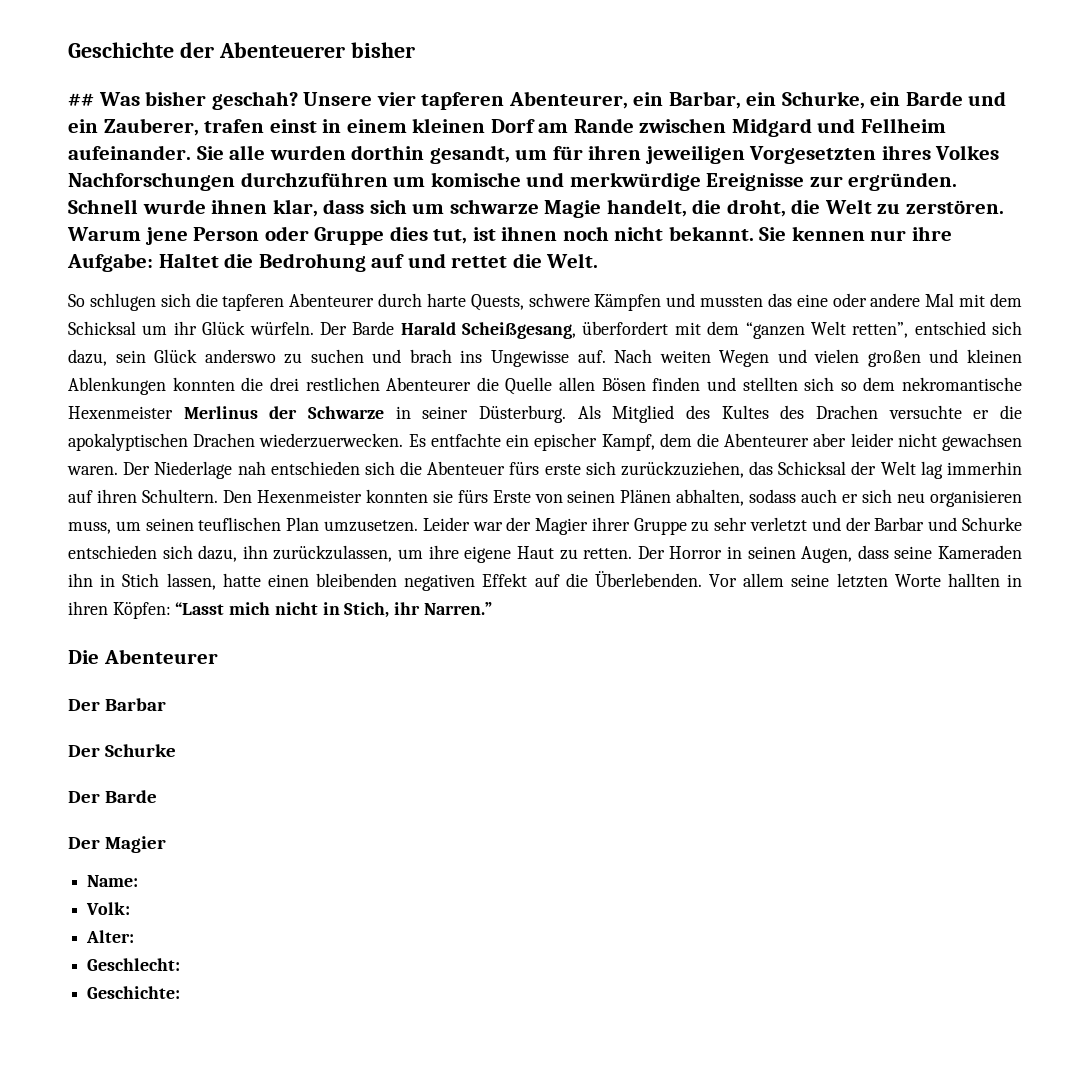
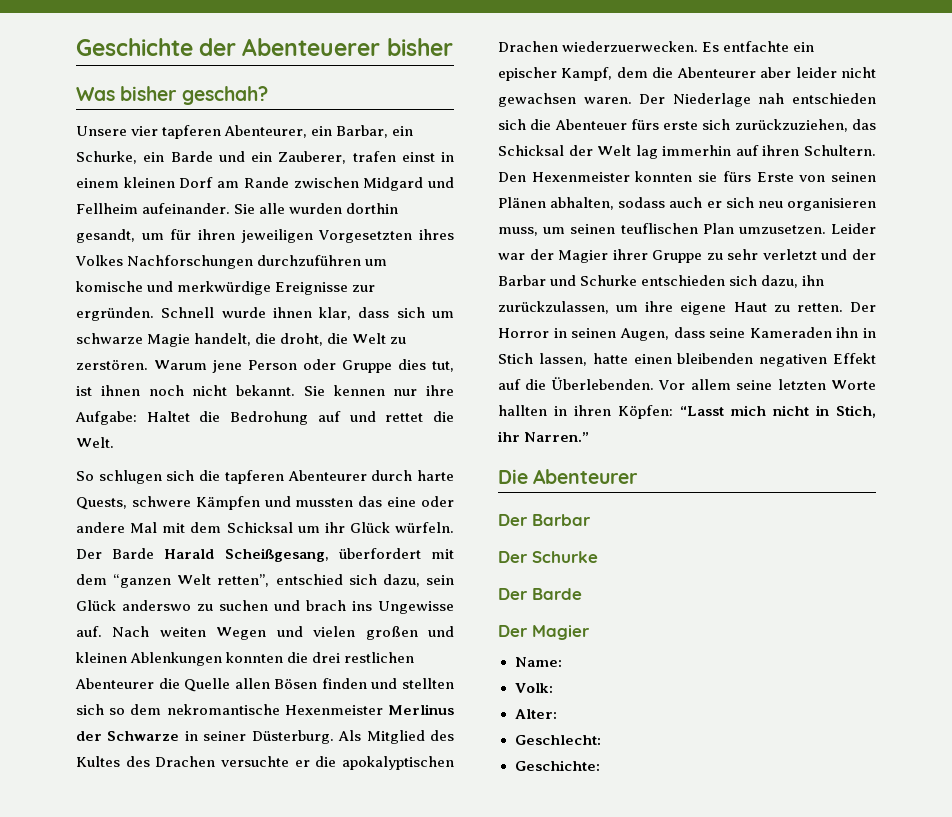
- ## Was bisher geschah? Unsere vier tapferen Abenteurer, ein Barbar, ein Schurke, ein Barde und ein Zauberer, trafen einst in einem kleinen Dorf am Rande zwischen Midgard und Fellheim aufeinander.
+ Was bisher geschah?
+ Unsere vier tapferen Abenteurer, ein Barbar, ein Schurke, ein Barde und ein Zauberer, trafen einst in einem kleinen Dorf am Rande zwischen Midgard und Fellheim aufeinander.

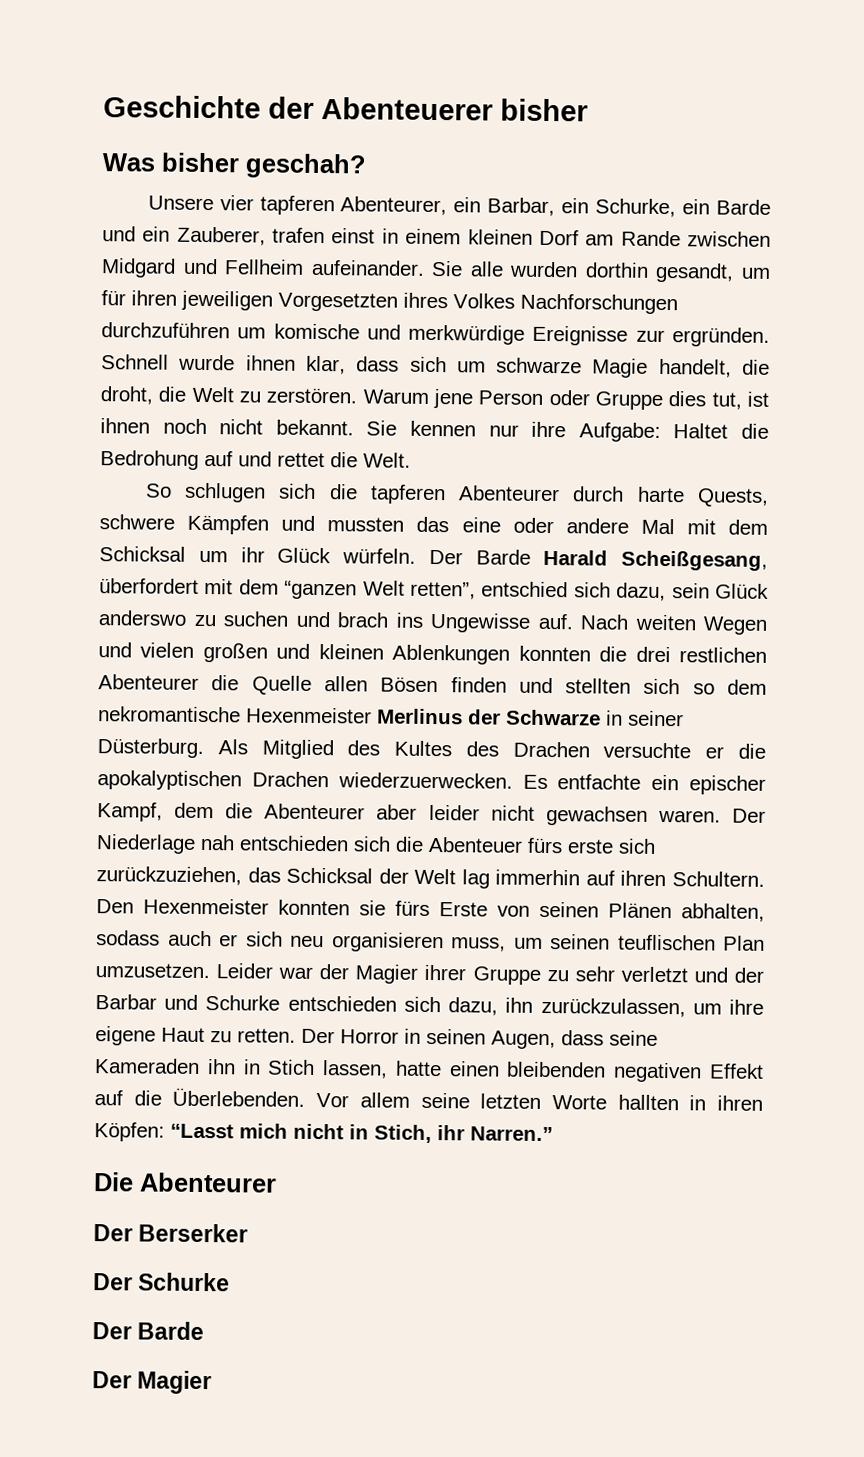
- Der Barbar
+ Der Berserker
- Name:
- Volk:
- Alter:
- Geschlecht:
- Geschichte:

